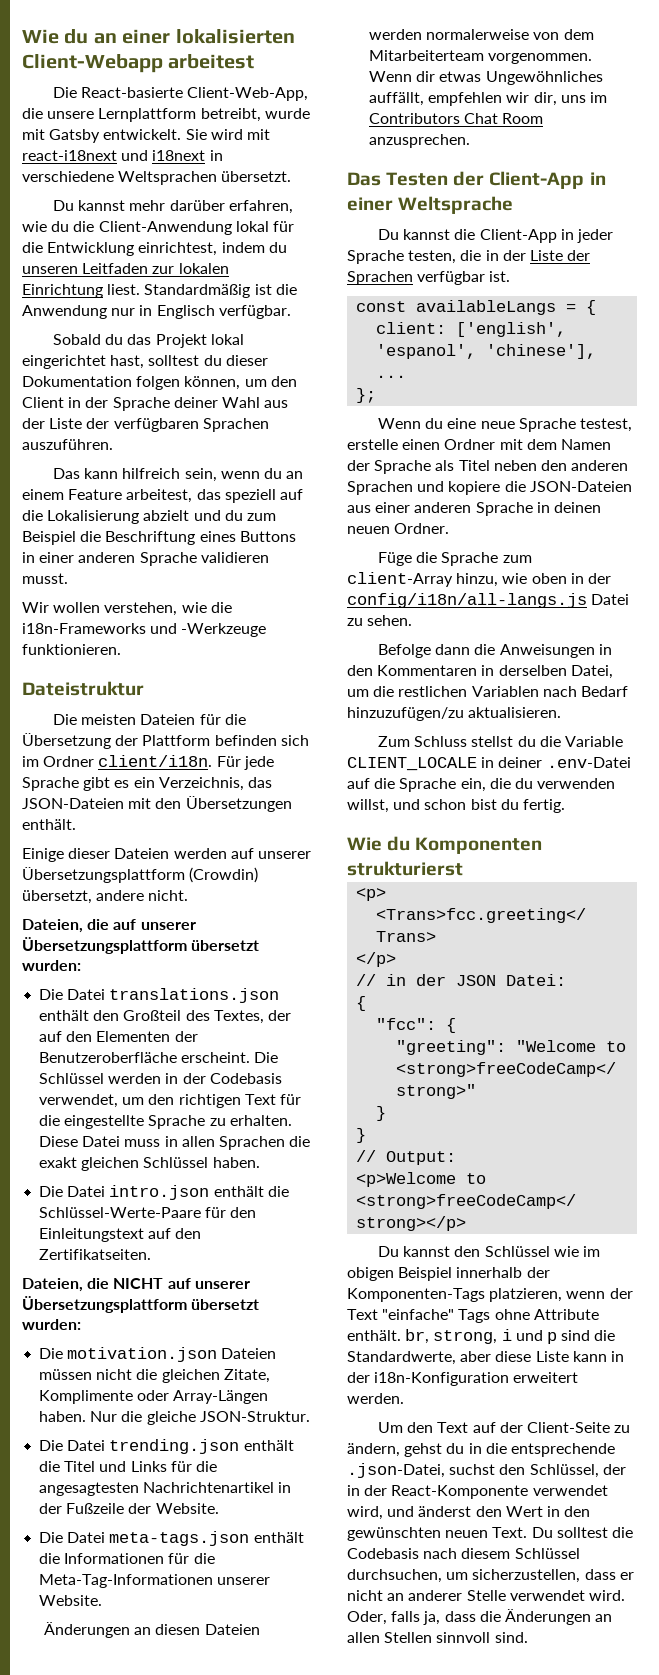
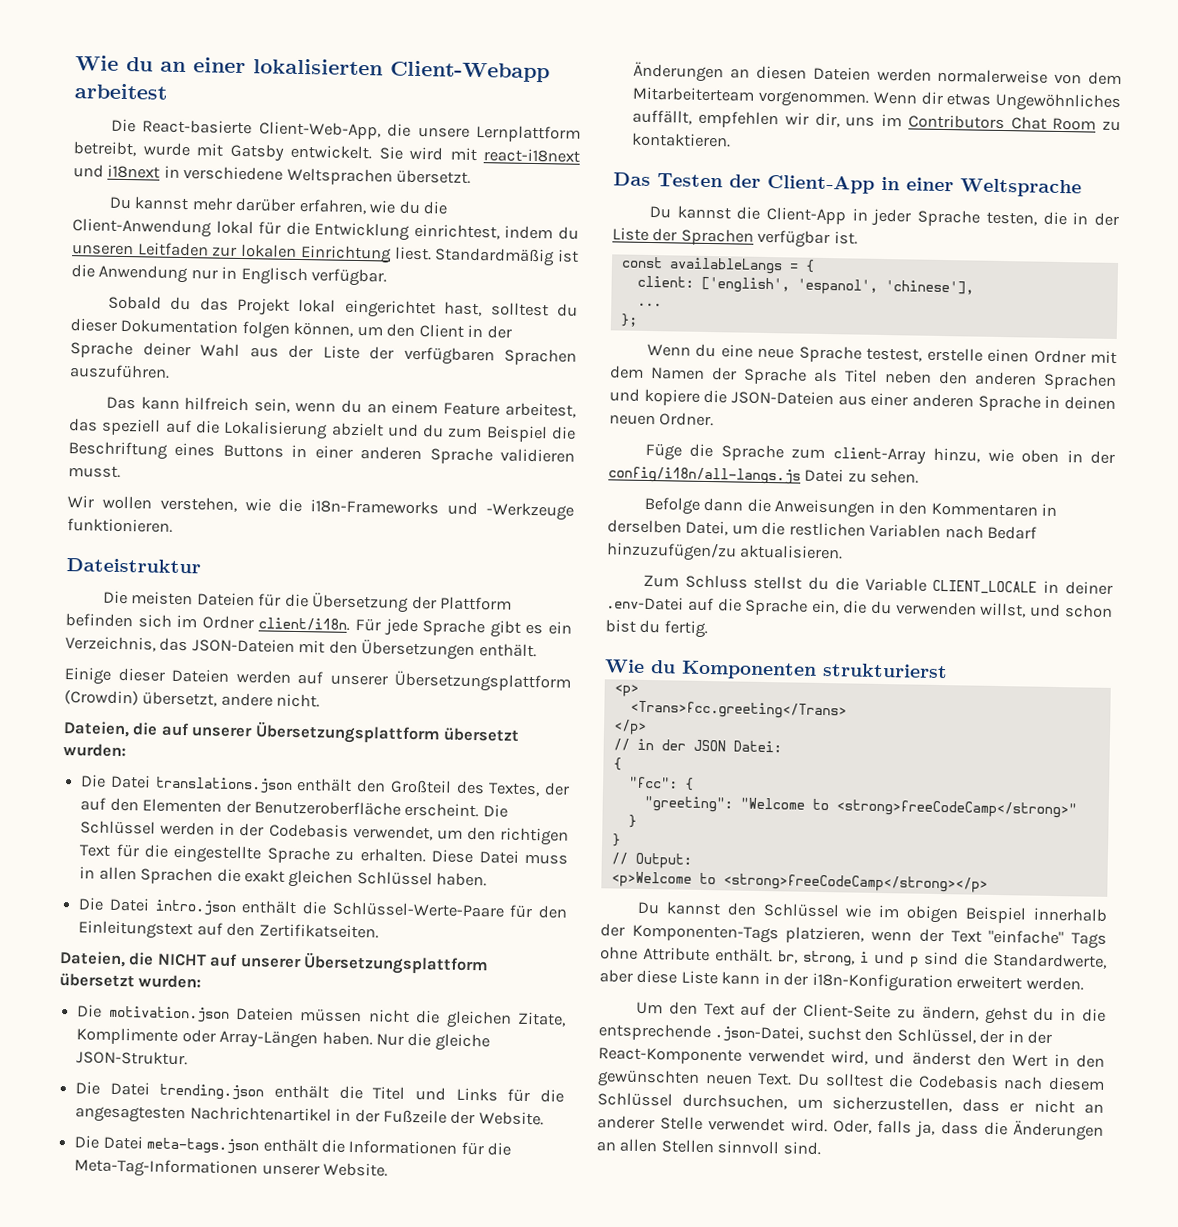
- Wenn dir etwas Ungewöhnliches auffällt, empfehlen wir dir, uns im Contributors Chat Room anzusprechen.
+ Wenn dir etwas Ungewöhnliches auffällt, empfehlen wir dir, uns im Contributors Chat Room zu kontaktieren.

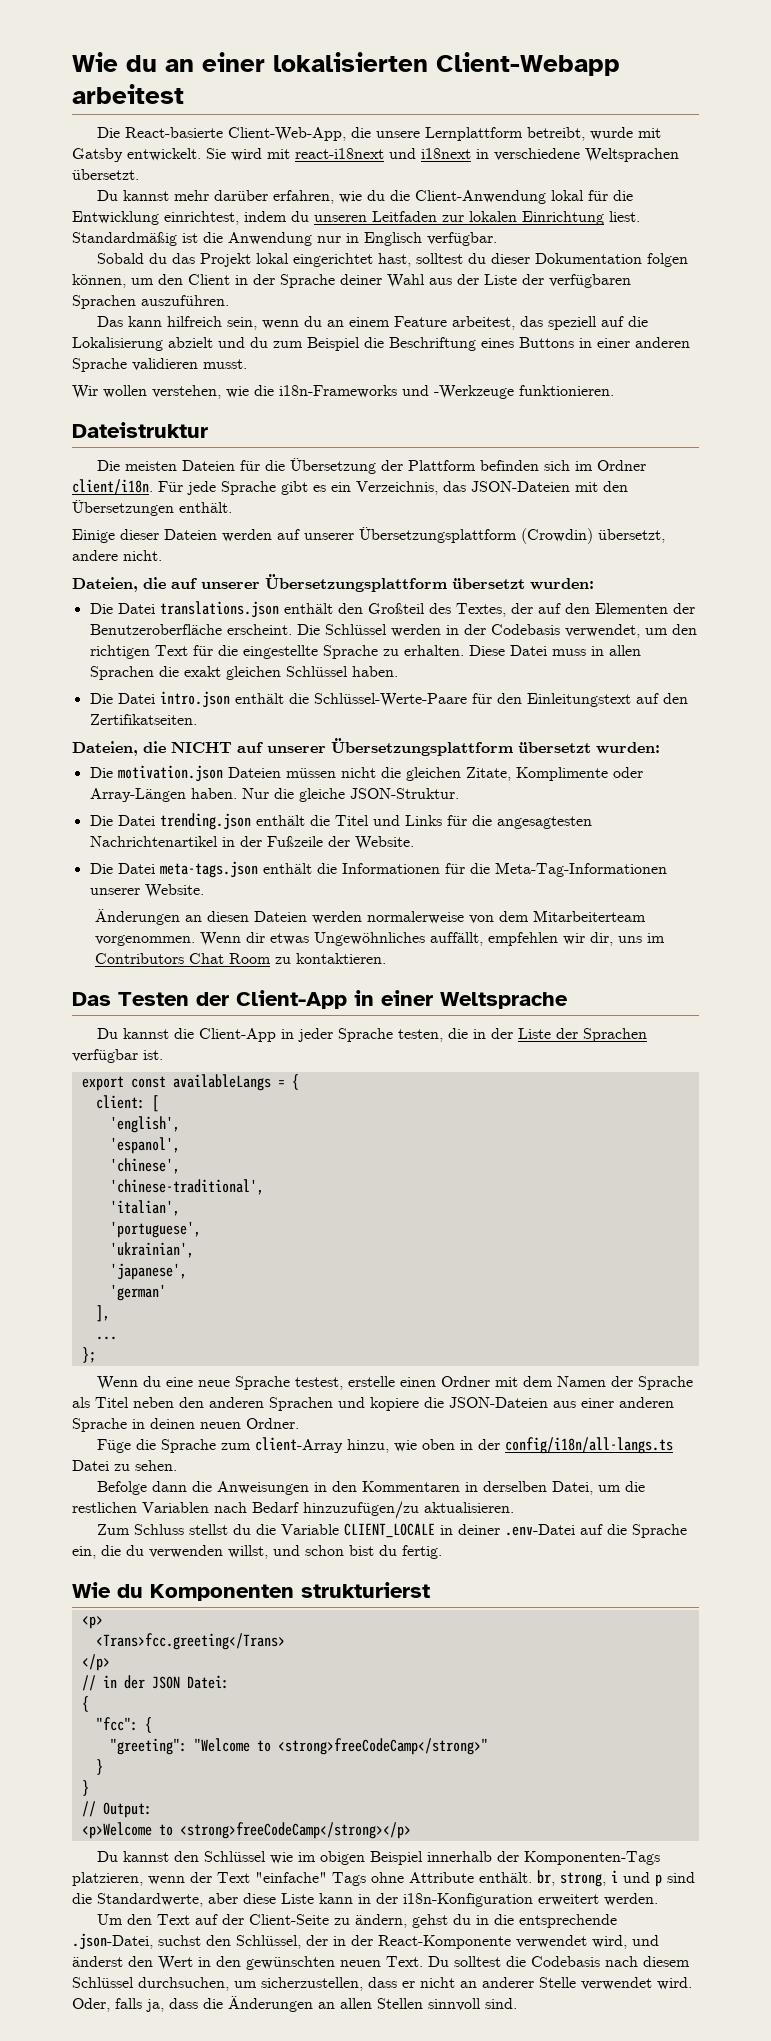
- const availableLangs = {
+ export const availableLangs = {
- client: ['english', 'espanol', 'chinese'],
+ client: [
+ 'english',
+ 'espanol',
+ 'chinese',
+ 'chinese-traditional',
+ 'italian',
+ 'portuguese',
+ 'ukrainian',
+ 'japanese',
+ 'german'
+ ],
- Füge die Sprache zum client-Array hinzu, wie oben in der config/i18n/all-langs.js Datei zu sehen.
+ Füge die Sprache zum client-Array hinzu, wie oben in der config/i18n/all-langs.ts Datei zu sehen.

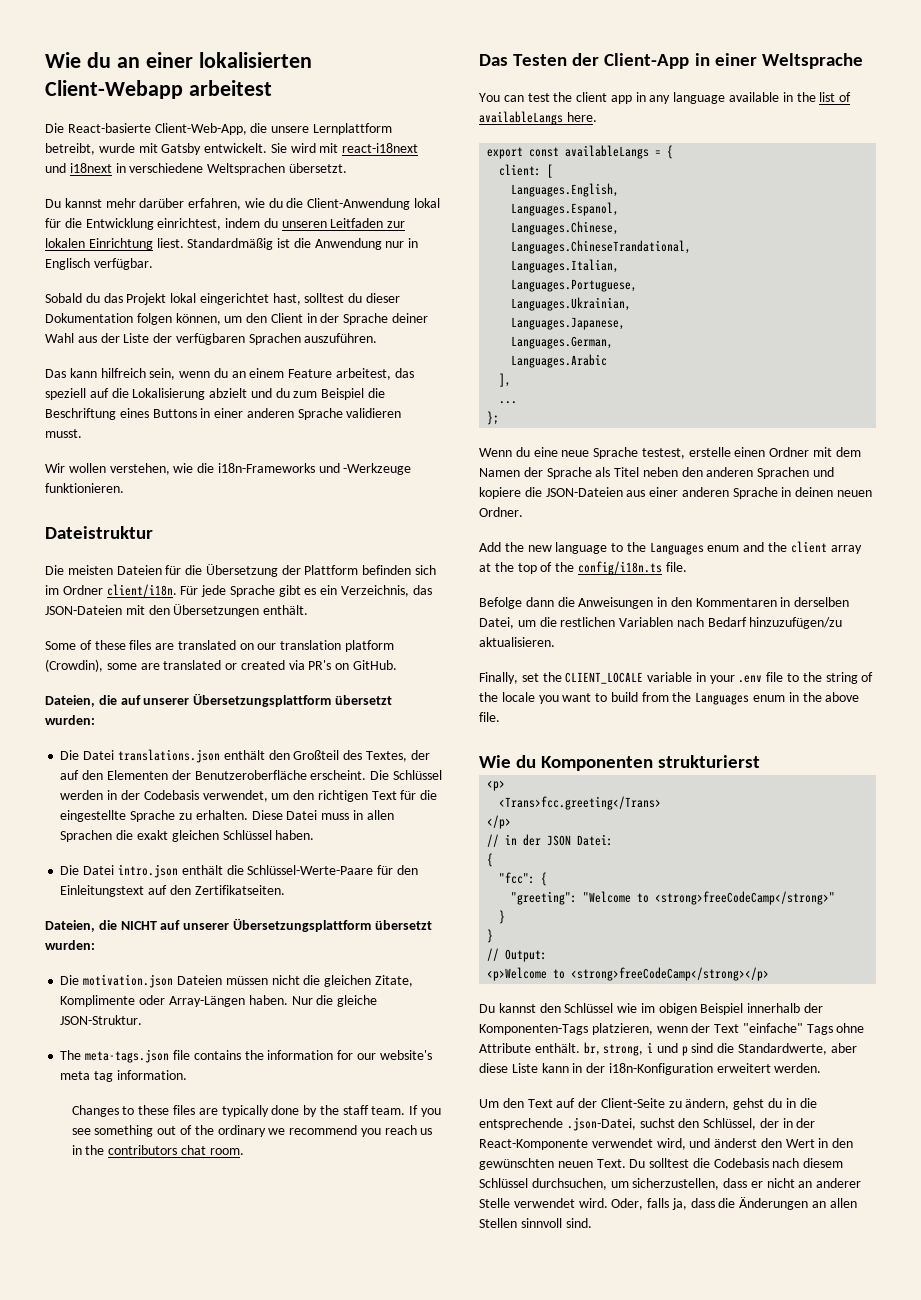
- Einige dieser Dateien werden auf unserer Übersetzungsplattform (Crowdin) übersetzt, andere nicht.
+ Some of these files are translated on our translation platform (Crowdin), some are translated or created via PR's on GitHub.
- Die Datei trending.json enthält die Titel und Links für die angesagtesten Nachrichtenartikel in der Fußzeile der Website.
- Die Datei meta-tags.json enthält die Informationen für die Meta-Tag-Informationen unserer Website.
- Änderungen an diesen Dateien werden normalerweise von dem Mitarbeiterteam vorgenommen. Wenn dir etwas Ungewöhnliches auffällt, empfehlen wir dir, uns im Contributors Chat Room zu kontaktieren.
+ The meta-tags.json file contains the information for our website's meta tag information.
+ Changes to these files are typically done by the staff team. If you see something out of the ordinary we recommend you reach us in the contributors chat room.
- Du kannst die Client-App in jeder Sprache testen, die in der Liste der Sprachen verfügbar ist.
+ You can test the client app in any language available in the list of availableLangs here.
- 'english',
- 'espanol',
- 'chinese',
- 'chinese-traditional',
- 'italian',
- 'portuguese',
- 'ukrainian',
- 'japanese',
- 'german'
+ Languages.English,
+ Languages.Espanol,
+ Languages.Chinese,
+ Languages.ChineseTrandational,
+ Languages.Italian,
+ Languages.Portuguese,
+ Languages.Ukrainian,
+ Languages.Japanese,
+ Languages.German,
+ Languages.Arabic
- Füge die Sprache zum client-Array hinzu, wie oben in der config/i18n/all-langs.ts Datei zu sehen.
+ Add the new language to the Languages enum and the client array at the top of the config/i18n.ts file.
- Zum Schluss stellst du die Variable CLIENT_LOCALE in deiner .env-Datei auf die Sprache ein, die du verwenden willst, und schon bist du fertig.
+ Finally, set the CLIENT_LOCALE variable in your .env file to the string of the locale you want to build from the Languages enum in the above file.

